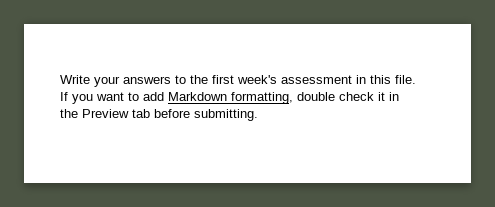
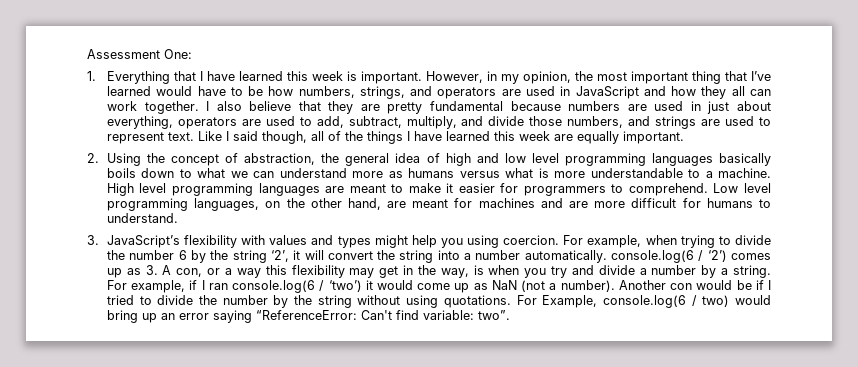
- Write your answers to the first week's assessment in this file. If you want to add Markdown formatting, double check it in the Preview tab before submitting.
+ Assessment One:
+ 1. Everything that I have learned this week is important. However, in my opinion, the most important thing that I’ve learned would have to be how numbers, strings, and operators are used in JavaScript and how they all can work together. I also believe that they are pretty fundamental because numbers are used in just about everything, operators are used to add, subtract, multiply, and divide those numbers, and strings are used to represent text. Like I said though, all of the things I have learned this week are equally important.
+ 2. Using the concept of abstraction, the general idea of high and low level programming languages basically boils down to what we can understand more as humans versus what is more understandable to a machine. High level programming languages are meant to make it easier for programmers to comprehend. Low level programming languages, on the other hand, are meant for machines and are more difficult for humans to understand.
+ 3. JavaScript’s flexibility with values and types might help you using coercion. For example, when trying to divide the number 6 by the string ‘2’, it will convert the string into a number automatically. console.log(6 / ‘2’) comes up as 3. A con, or a way this flexibility may get in the way, is when you try and divide a number by a string. For example, if I ran console.log(6 / ‘two’) it would come up as NaN (not a number). Another con would be if I tried to divide the number by the string without using quotations. For Example, console.log(6 / two) would bring up an error saying “ReferenceError: Can't find variable: two”.

